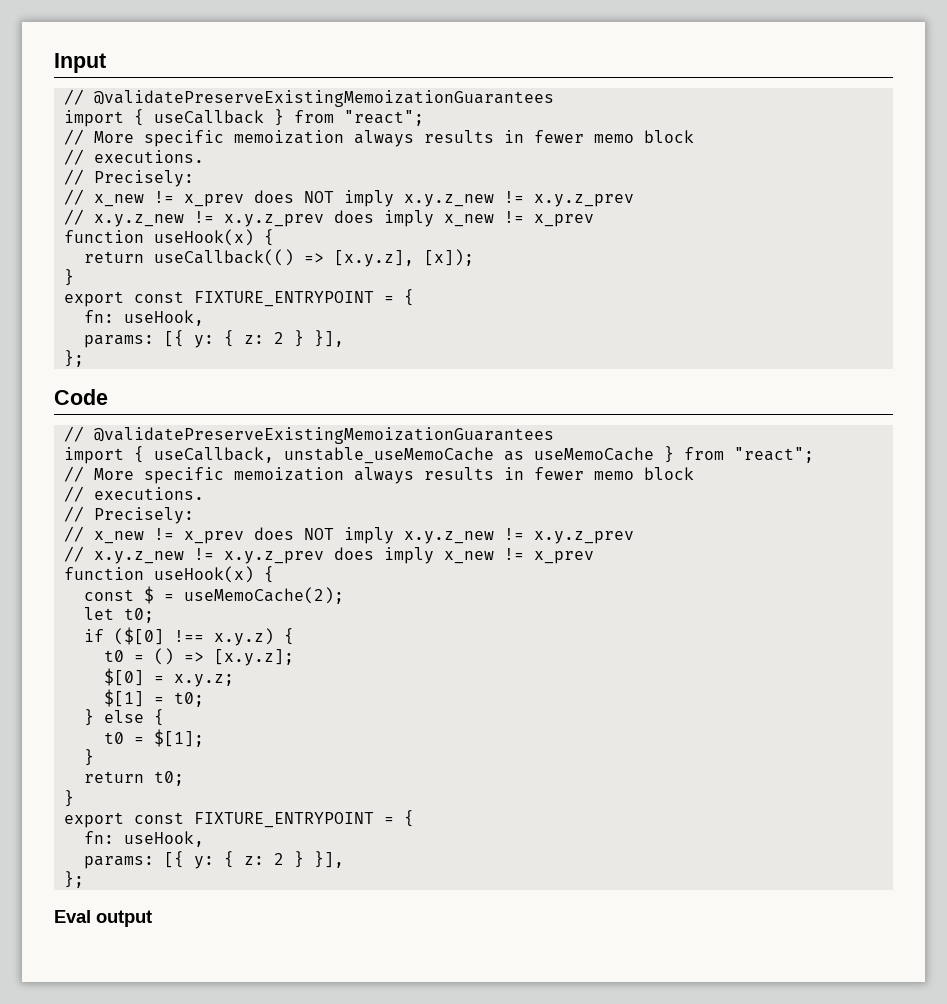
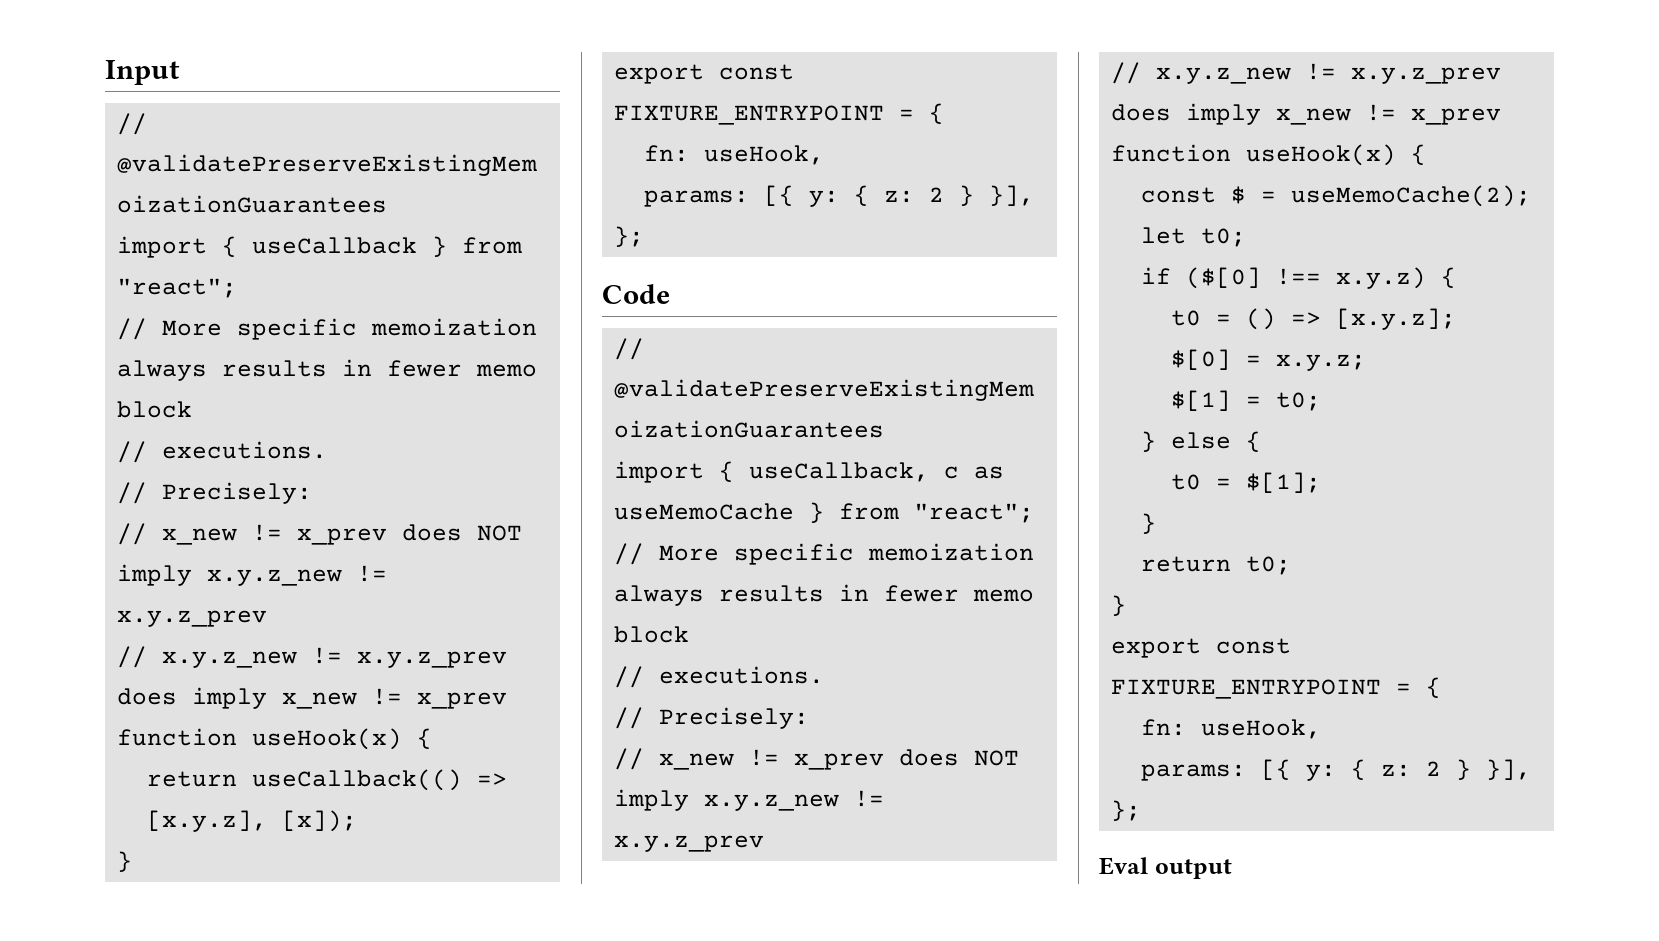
- import { useCallback, unstable_useMemoCache as useMemoCache } from "react";
+ import { useCallback, c as useMemoCache } from "react";

